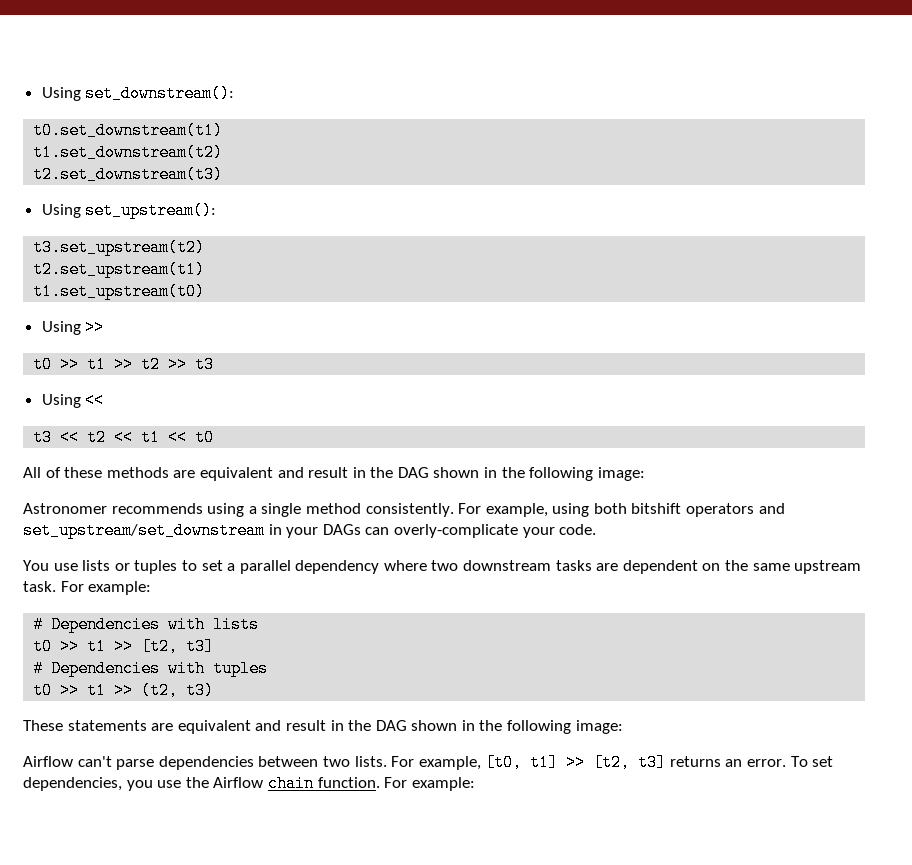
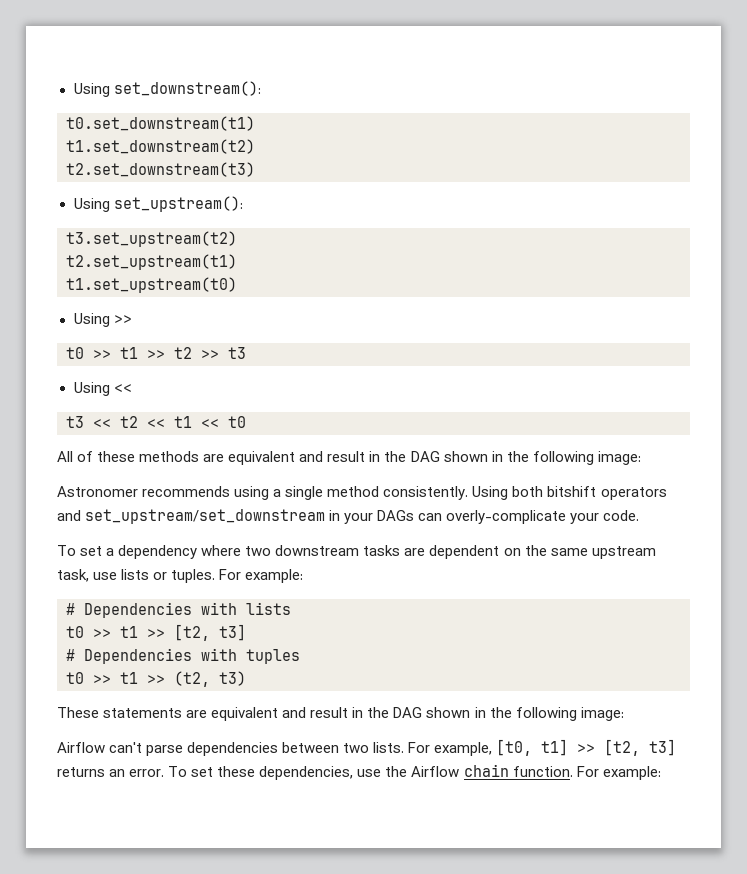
- For example, using both bitshift operators and set_upstream/set_downstream in your DAGs can overly-complicate your code.
+ Using both bitshift operators and set_upstream/set_downstream in your DAGs can overly-complicate your code.
- You use lists or tuples to set a parallel dependency where two downstream tasks are dependent on the same upstream task.
+ To set a dependency where two downstream tasks are dependent on the same upstream task, use lists or tuples.
- To set dependencies, you use the Airflow chain function.
+ To set these dependencies, use the Airflow chain function.

